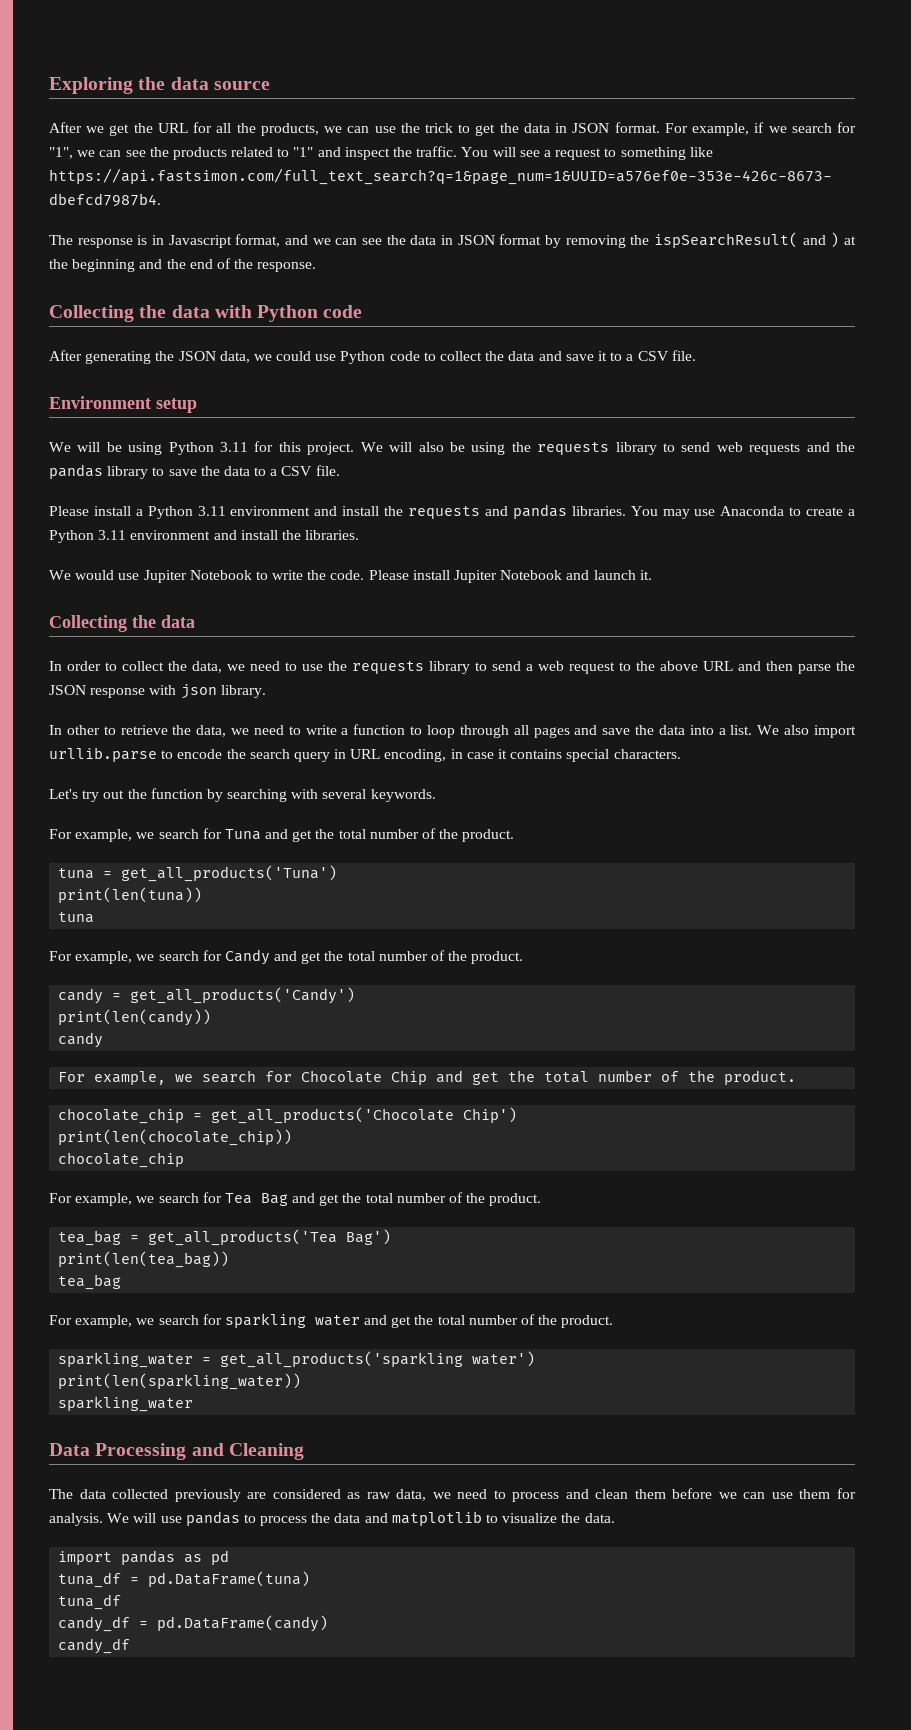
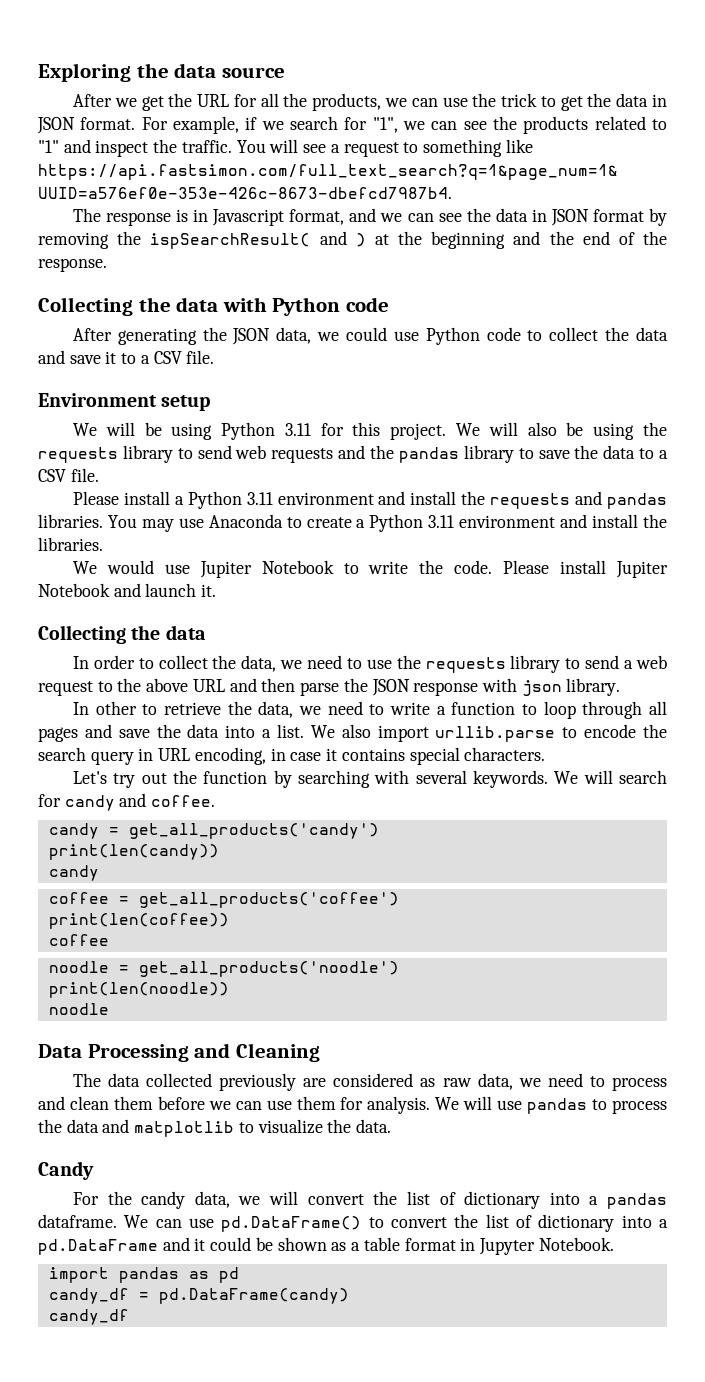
- Let's try out the function by searching with several keywords.
- For example, we search for Tuna and get the total number of the product.
- tuna = get_all_products('Tuna')
- print(len(tuna))
- tuna
- For example, we search for Candy and get the total number of the product.
+ Let's try out the function by searching with several keywords. We will search for candy and coffee.
- candy = get_all_products('Candy')
+ candy = get_all_products('candy')
- For example, we search for Chocolate Chip and get the total number of the product.
- chocolate_chip = get_all_products('Chocolate Chip')
- print(len(chocolate_chip))
- chocolate_chip
- For example, we search for Tea Bag and get the total number of the product.
- tea_bag = get_all_products('Tea Bag')
- print(len(tea_bag))
- tea_bag
- For example, we search for sparkling water and get the total number of the product.
- sparkling_water = get_all_products('sparkling water')
- print(len(sparkling_water))
- sparkling_water
+ coffee = get_all_products('coffee')
+ print(len(coffee))
+ coffee
+ noodle = get_all_products('noodle')
+ print(len(noodle))
+ noodle
+ Candy
+ For the candy data, we will convert the list of dictionary into a pandas dataframe. We can use pd.DataFrame() to convert the list of dictionary into a pd.DataFrame and it could be shown as a table format in Jupyter Notebook.
- tuna_df = pd.DataFrame(tuna)
- tuna_df

